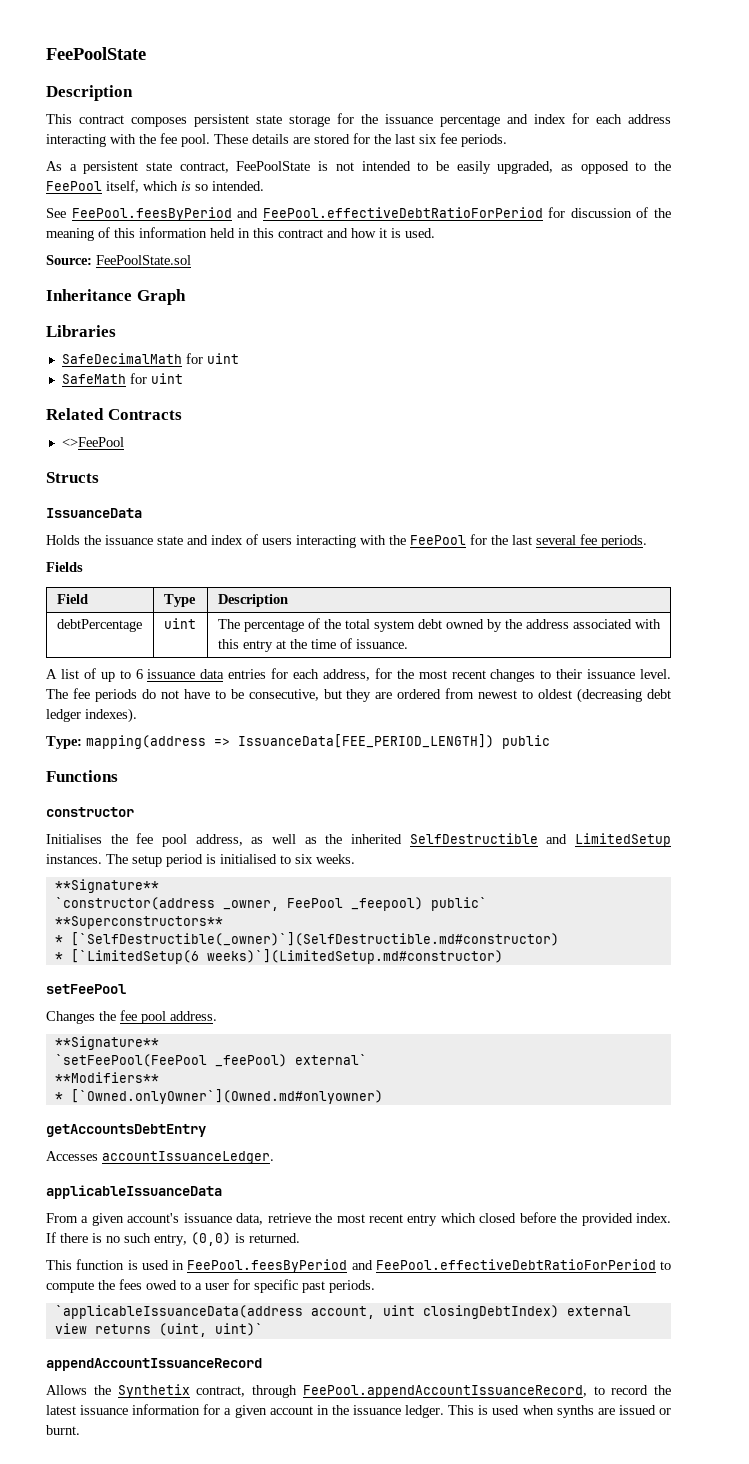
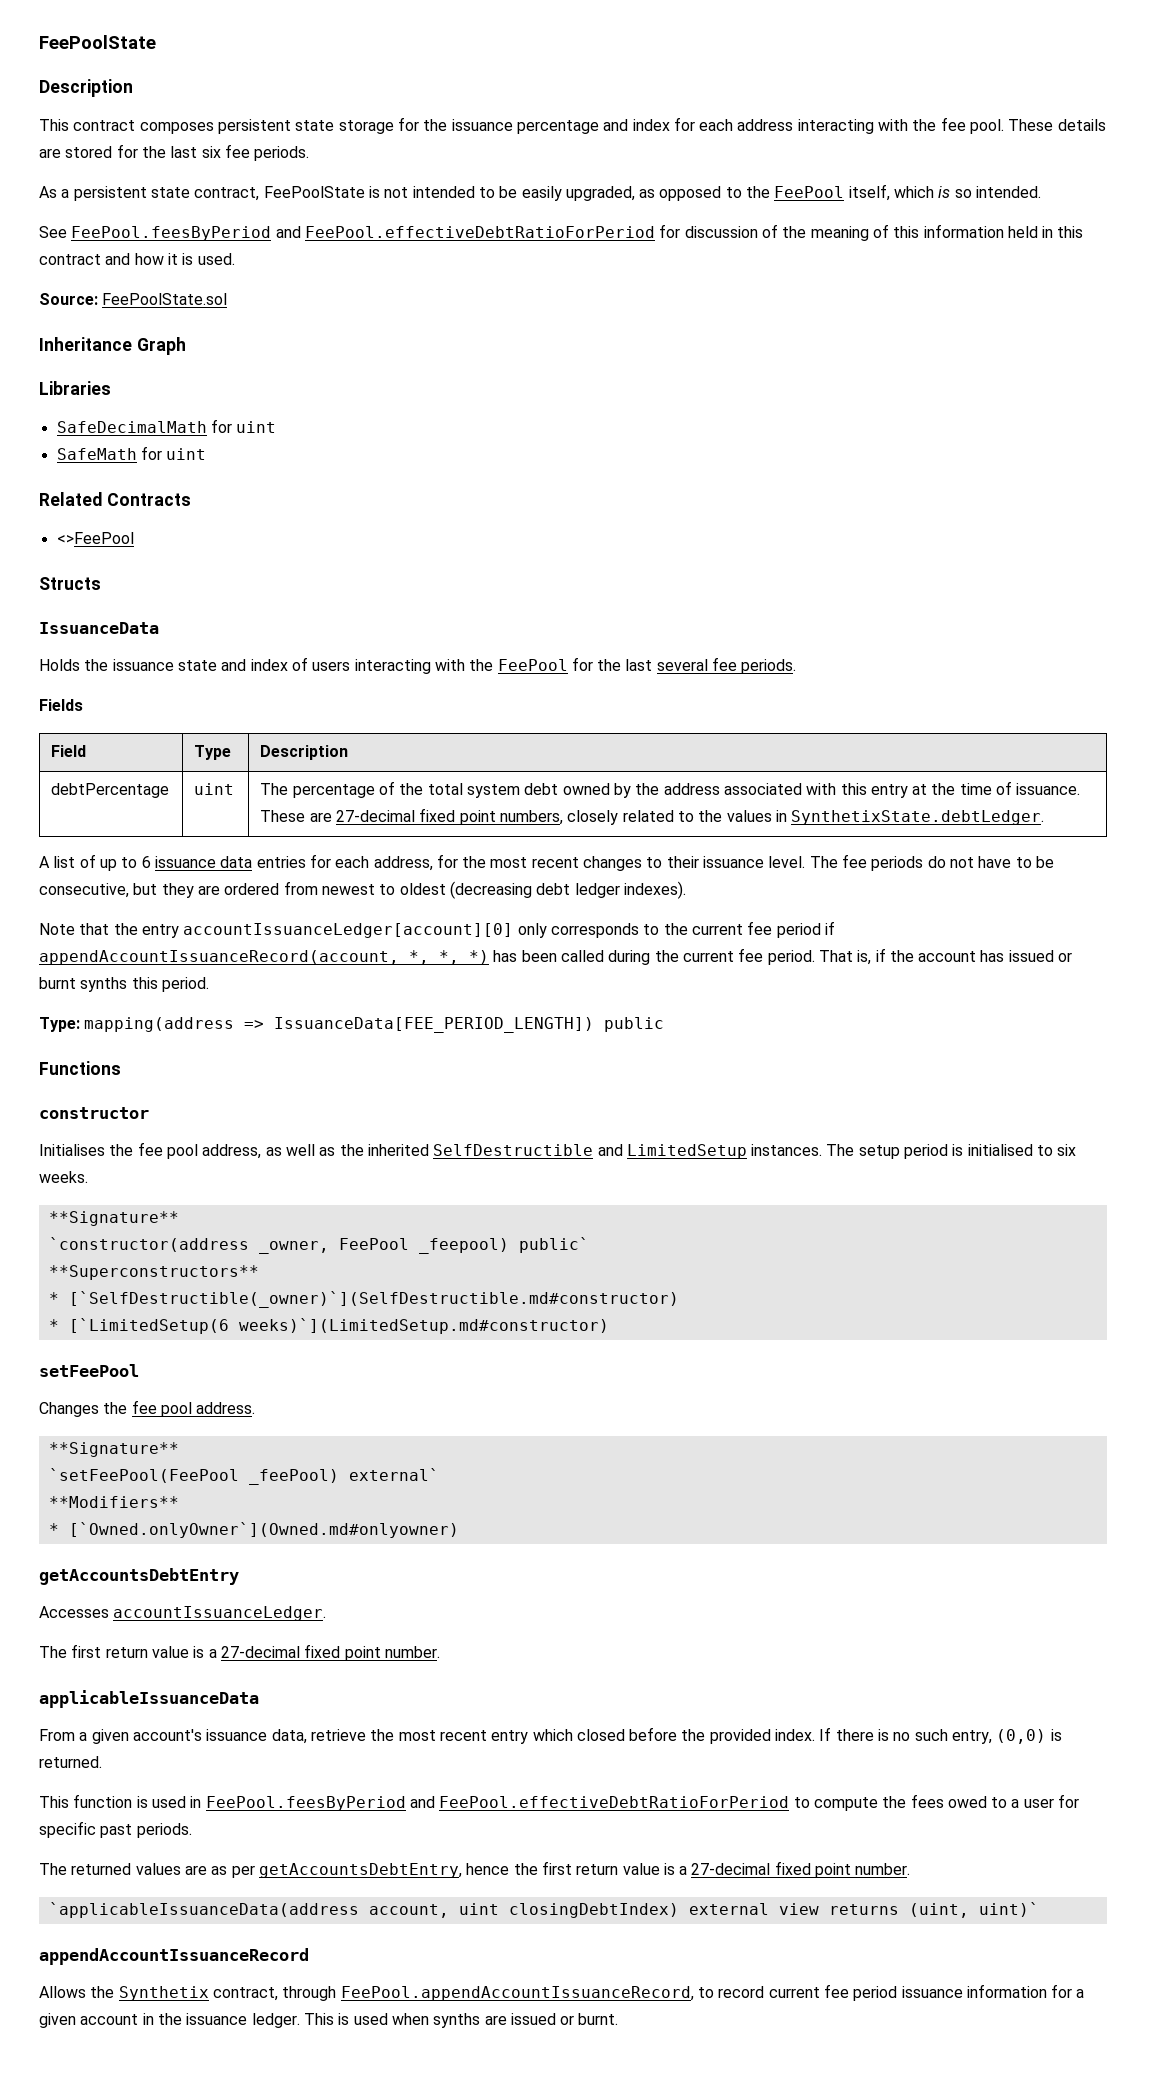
- debtPercentage | uint | The percentage of the total system debt owned by the address associated with this entry at the time of issuance.
+ debtPercentage | uint | The percentage of the total system debt owned by the address associated with this entry at the time of issuance. These are 27-decimal fixed point numbers, closely related to the values in SynthetixState.debtLedger.
+ Note that the entry accountIssuanceLedger[account][0] only corresponds to the current fee period if appendAccountIssuanceRecord(account, *, *, *) has been called during the current fee period. That is, if the account has issued or burnt synths this period.
+ The first return value is a 27-decimal fixed point number.
+ The returned values are as per getAccountsDebtEntry, hence the first return value is a 27-decimal fixed point number.
- Allows the Synthetix contract, through FeePool.appendAccountIssuanceRecord, to record the latest issuance information for a given account in the issuance ledger.
+ Allows the Synthetix contract, through FeePool.appendAccountIssuanceRecord, to record current fee period issuance information for a given account in the issuance ledger.

